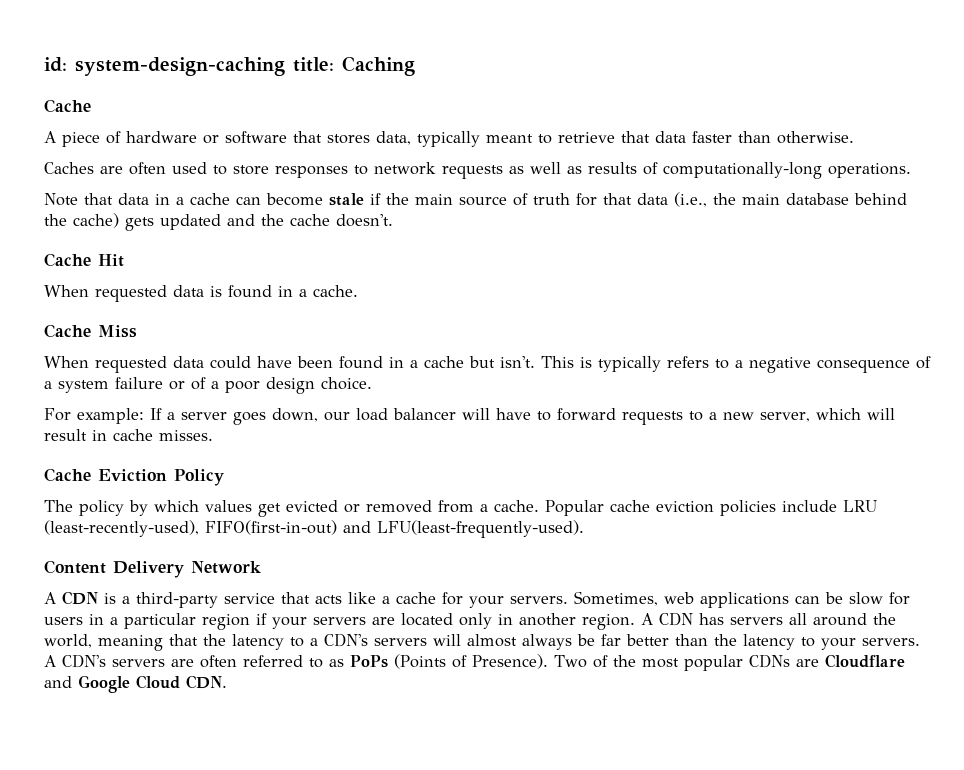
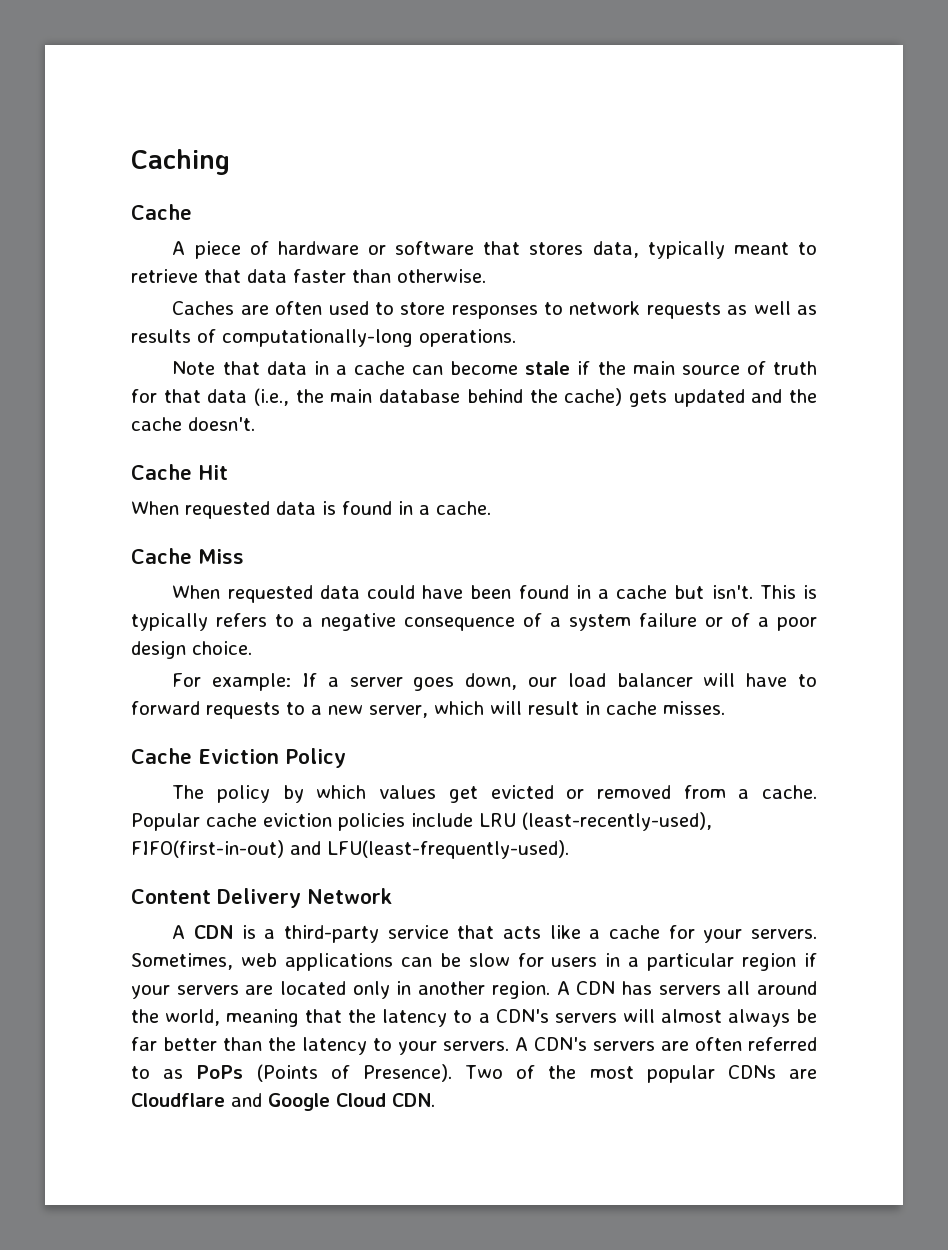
- id: system-design-caching title: Caching
+ Caching

